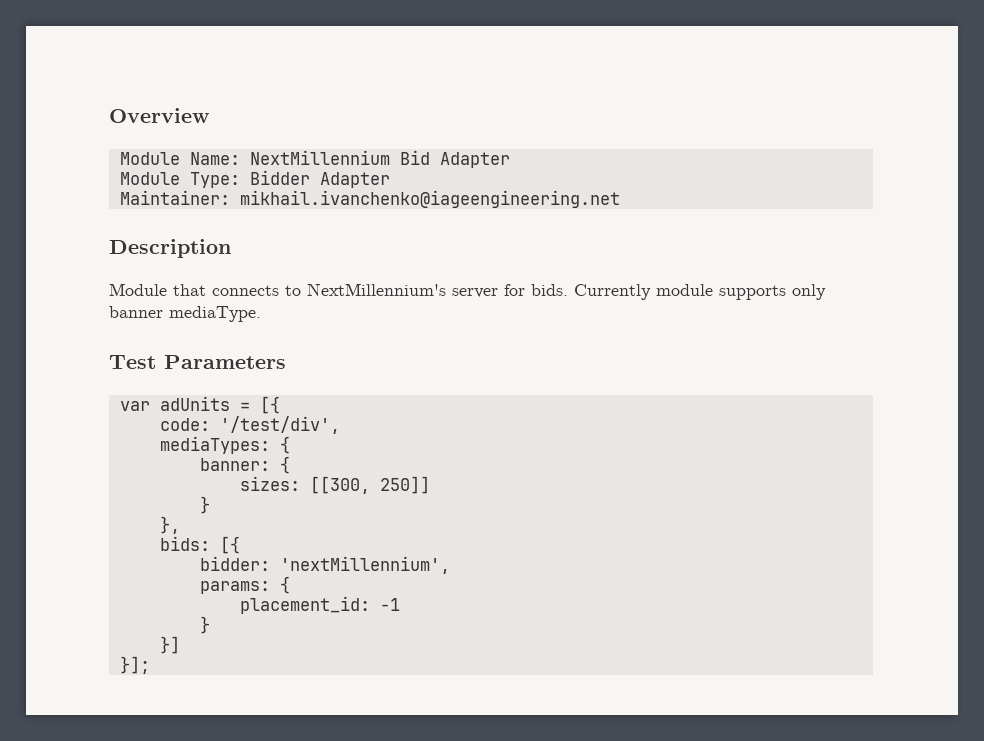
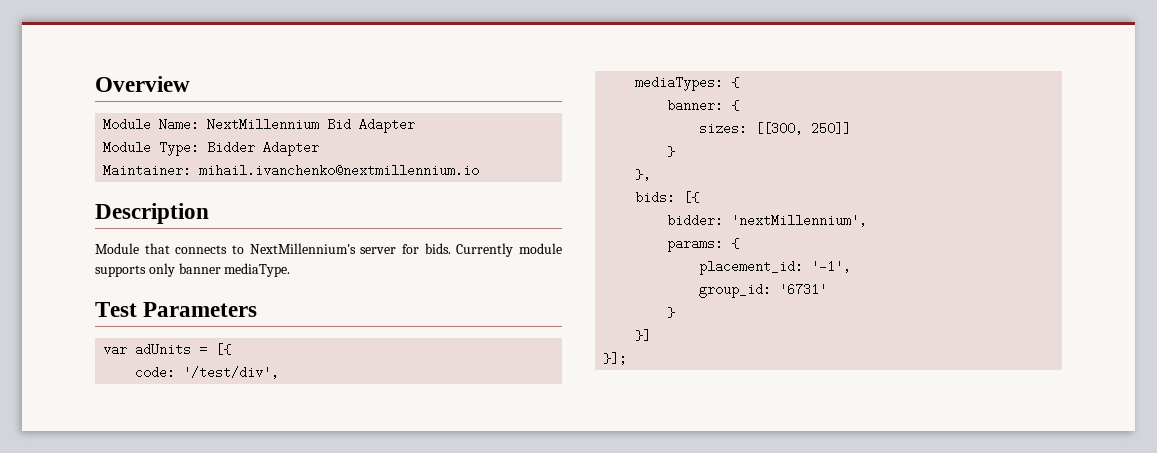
- Maintainer: mikhail.ivanchenko@iageengineering.net
+ Maintainer: mihail.ivanchenko@nextmillennium.io
- placement_id: -1
+ placement_id: '-1',
+ group_id: '6731'

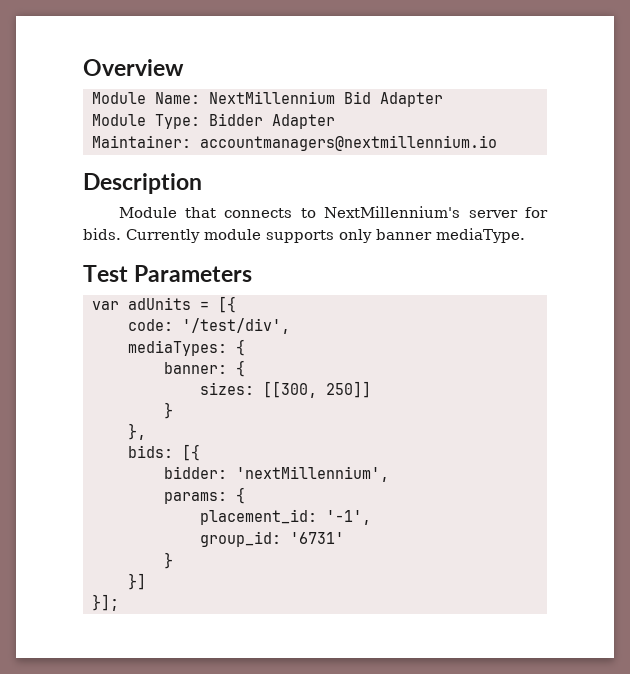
- Maintainer: mihail.ivanchenko@nextmillennium.io
+ Maintainer: accountmanagers@nextmillennium.io

